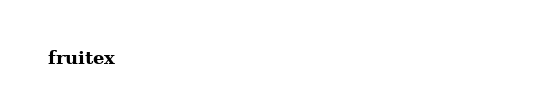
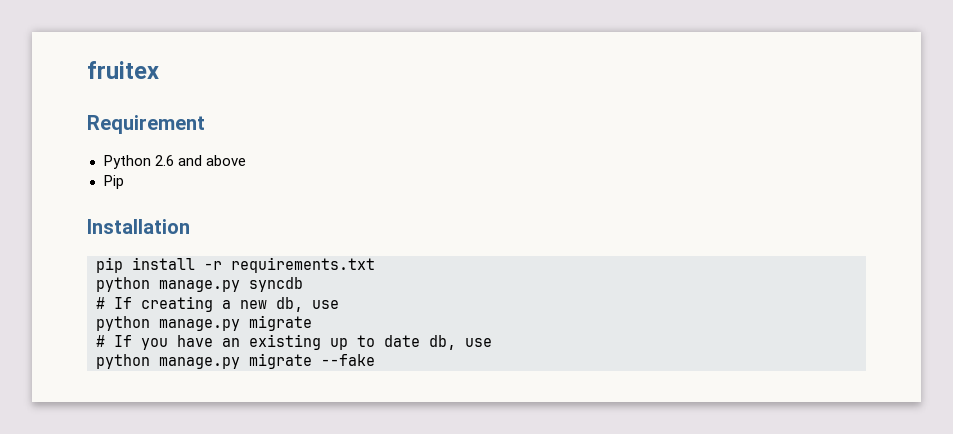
+ Requirement
+ Python 2.6 and above
+ Pip
+ Installation
+ pip install -r requirements.txt
+ python manage.py syncdb
+ # If creating a new db, use
+ python manage.py migrate
+ # If you have an existing up to date db, use
+ python manage.py migrate --fake

